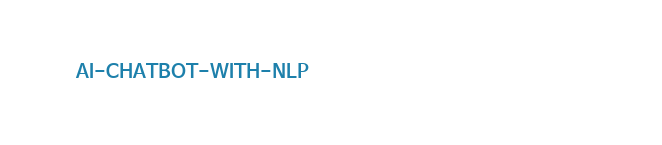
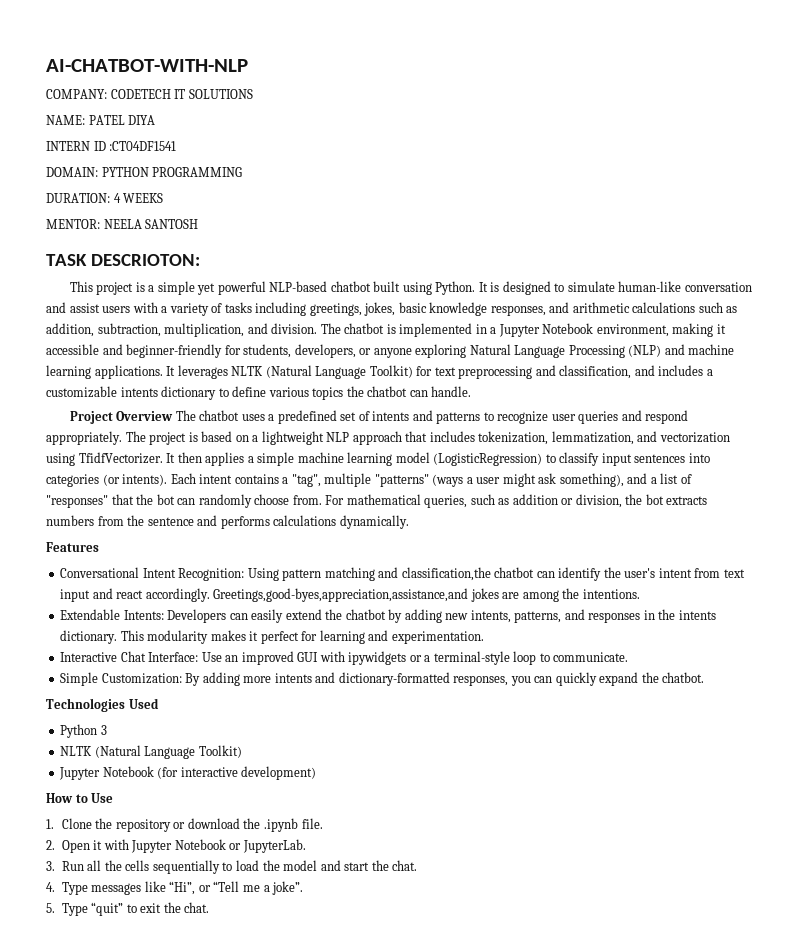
+ COMPANY: CODETECH IT SOLUTIONS
+ NAME: PATEL DIYA
+ INTERN ID :CT04DF1541
+ DOMAIN: PYTHON PROGRAMMING
+ DURATION: 4 WEEKS
+ MENTOR: NEELA SANTOSH
+ TASK DESCRIOTON:
+ This project is a simple yet powerful NLP-based chatbot built using Python. It is designed to simulate human-like conversation and assist users with a variety of tasks including greetings, jokes, basic knowledge responses, and arithmetic calculations such as addition, subtraction, multiplication, and division. The chatbot is implemented in a Jupyter Notebook environment, making it accessible and beginner-friendly for students, developers, or anyone exploring Natural Language Processing (NLP) and machine learning applications. It leverages NLTK (Natural Language Toolkit) for text preprocessing and classification, and includes a customizable intents dictionary to define various topics the chatbot can handle.
+ Project Overview The chatbot uses a predefined set of intents and patterns to recognize user queries and respond appropriately. The project is based on a lightweight NLP approach that includes tokenization, lemmatization, and vectorization using TfidfVectorizer. It then applies a simple machine learning model (LogisticRegression) to classify input sentences into categories (or intents). Each intent contains a "tag", multiple "patterns" (ways a user might ask something), and a list of "responses" that the bot can randomly choose from. For mathematical queries, such as addition or division, the bot extracts numbers from the sentence and performs calculations dynamically.
+ Features
+ Conversational Intent Recognition: Using pattern matching and classification,the chatbot can identify the user's intent from text input and react accordingly. Greetings,good-byes,appreciation,assistance,and jokes are among the intentions.
+ Extendable Intents: Developers can easily extend the chatbot by adding new intents, patterns, and responses in the intents dictionary. This modularity makes it perfect for learning and experimentation.
+ Interactive Chat Interface: Use an improved GUI with ipywidgets or a terminal-style loop to communicate.
+ Simple Customization: By adding more intents and dictionary-formatted responses, you can quickly expand the chatbot.
+ Technologies Used
+ Python 3
+ NLTK (Natural Language Toolkit)
+ Jupyter Notebook (for interactive development)
+ How to Use
+ 1. Clone the repository or download the .ipynb file.
+ 2. Open it with Jupyter Notebook or JupyterLab.
+ 3. Run all the cells sequentially to load the model and start the chat.
+ 4. Type messages like “Hi”, or “Tell me a joke”.
+ 5. Type “quit” to exit the chat.

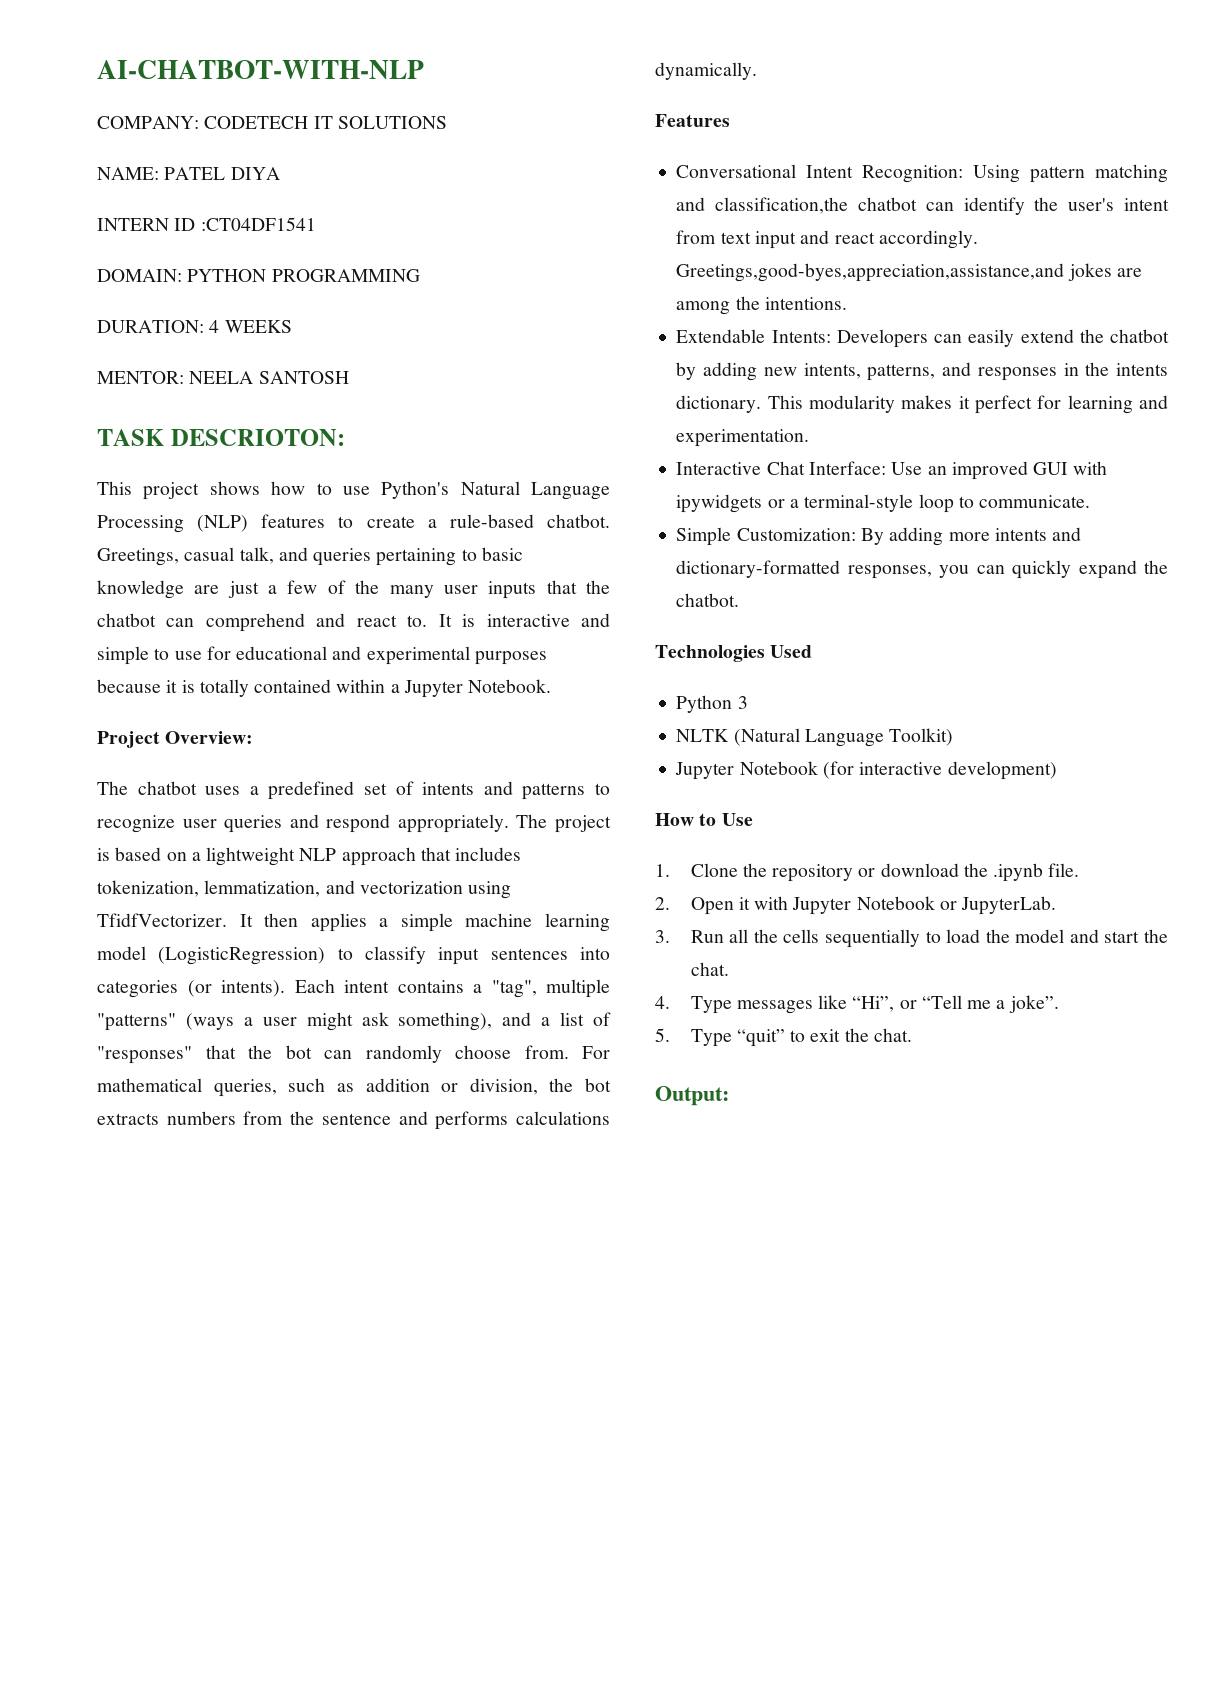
- This project is a simple yet powerful NLP-based chatbot built using Python. It is designed to simulate human-like conversation and assist users with a variety of tasks including greetings, jokes, basic knowledge responses, and arithmetic calculations such as addition, subtraction, multiplication, and division. The chatbot is implemented in a Jupyter Notebook environment, making it accessible and beginner-friendly for students, developers, or anyone exploring Natural Language Processing (NLP) and machine learning applications. It leverages NLTK (Natural Language Toolkit) for text preprocessing and classification, and includes a customizable intents dictionary to define various topics the chatbot can handle.
+ This project shows how to use Python's Natural Language Processing (NLP) features to create a rule-based chatbot. Greetings, casual talk, and queries pertaining to basic knowledge are just a few of the many user inputs that the chatbot can comprehend and react to. It is interactive and simple to use for educational and experimental purposes because it is totally contained within a Jupyter Notebook.
- Project Overview The chatbot uses a predefined set of intents and patterns to recognize user queries and respond appropriately.
+ Project Overview:
+ The chatbot uses a predefined set of intents and patterns to recognize user queries and respond appropriately.
+ Output:

